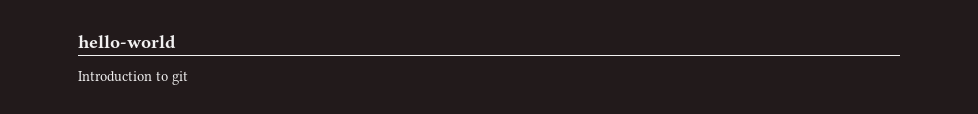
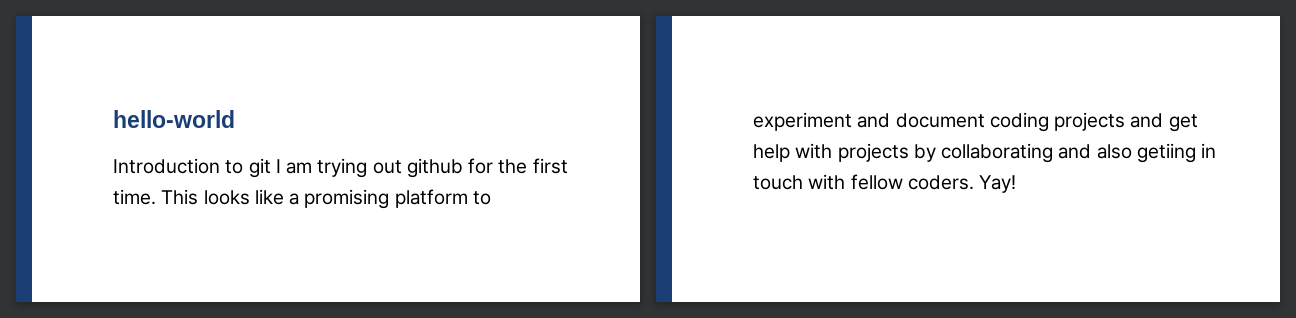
- Introduction to git
+ Introduction to git I am trying out github for the first time. This looks like a promising platform to experiment and document coding projects and get help with projects by collaborating and also getiing in touch with fellow coders. Yay!

